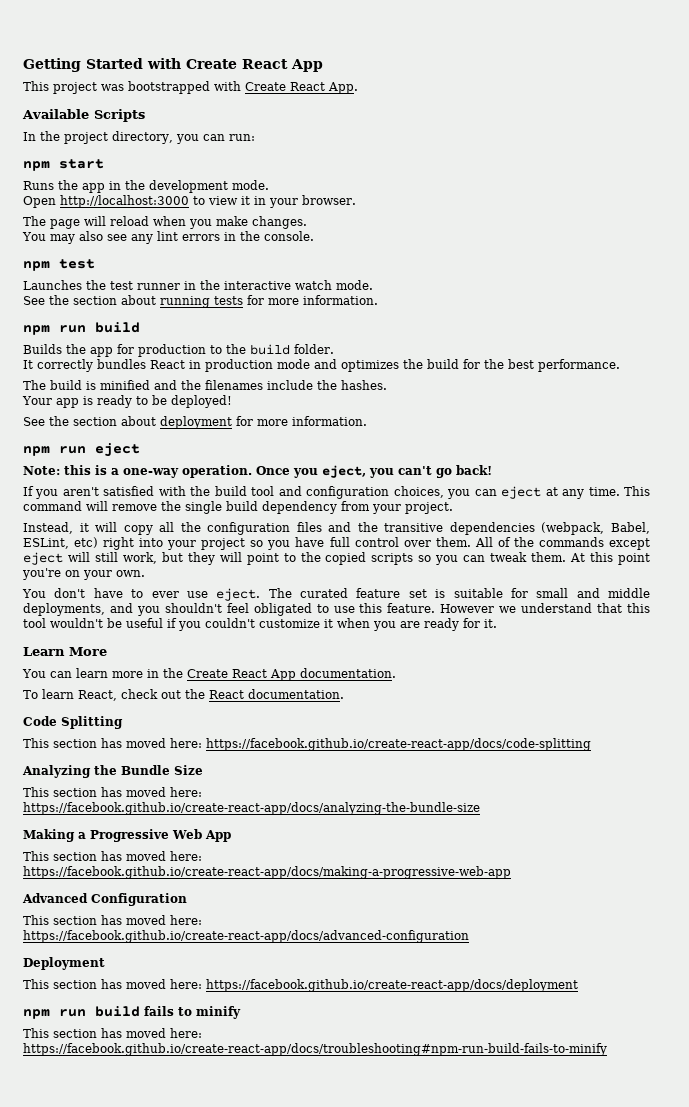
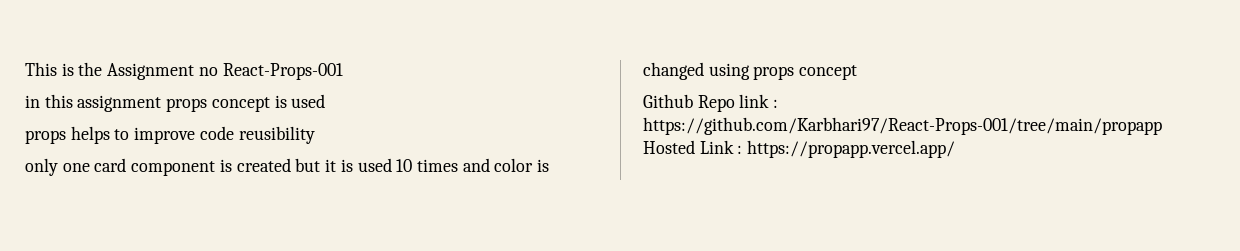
- Getting Started with Create React App
- This project was bootstrapped with Create React App.
- Available Scripts
- In the project directory, you can run:
- npm start
- Runs the app in the development mode.
- Open http://localhost:3000 to view it in your browser.
- The page will reload when you make changes.
- You may also see any lint errors in the console.
- npm test
- Launches the test runner in the interactive watch mode.
- See the section about running tests for more information.
- npm run build
- Builds the app for production to the build folder.
- It correctly bundles React in production mode and optimizes the build for the best performance.
- The build is minified and the filenames include the hashes.
- Your app is ready to be deployed!
- See the section about deployment for more information.
- npm run eject
- Note: this is a one-way operation. Once you eject, you can't go back!
- If you aren't satisfied with the build tool and configuration choices, you can eject at any time. This command will remove the single build dependency from your project.
- Instead, it will copy all the configuration files and the transitive dependencies (webpack, Babel, ESLint, etc) right into your project so you have full control over them. All of the commands except eject will still work, but they will point to the copied scripts so you can tweak them. At this point you're on your own.
- You don't have to ever use eject. The curated feature set is suitable for small and middle deployments, and you shouldn't feel obligated to use this feature. However we understand that this tool wouldn't be useful if you couldn't customize it when you are ready for it.
- Learn More
- You can learn more in the Create React App documentation.
- To learn React, check out the React documentation.
- Code Splitting
- This section has moved here: https://facebook.github.io/create-react-app/docs/code-splitting
- Analyzing the Bundle Size
- This section has moved here: https://facebook.github.io/create-react-app/docs/analyzing-the-bundle-size
- Making a Progressive Web App
- This section has moved here: https://facebook.github.io/create-react-app/docs/making-a-progressive-web-app
- Advanced Configuration
- This section has moved here: https://facebook.github.io/create-react-app/docs/advanced-configuration
- Deployment
- This section has moved here: https://facebook.github.io/create-react-app/docs/deployment
- npm run build fails to minify
- This section has moved here: https://facebook.github.io/create-react-app/docs/troubleshooting#npm-run-build-fails-to-minify
+ This is the Assignment no React-Props-001
+ in this assignment props concept is used
+ props helps to improve code reusibility
+ only one card component is created but it is used 10 times and color is changed using props concept
+ Github Repo link : https://github.com/Karbhari97/React-Props-001/tree/main/propapp Hosted Link : https://propapp.vercel.app/

